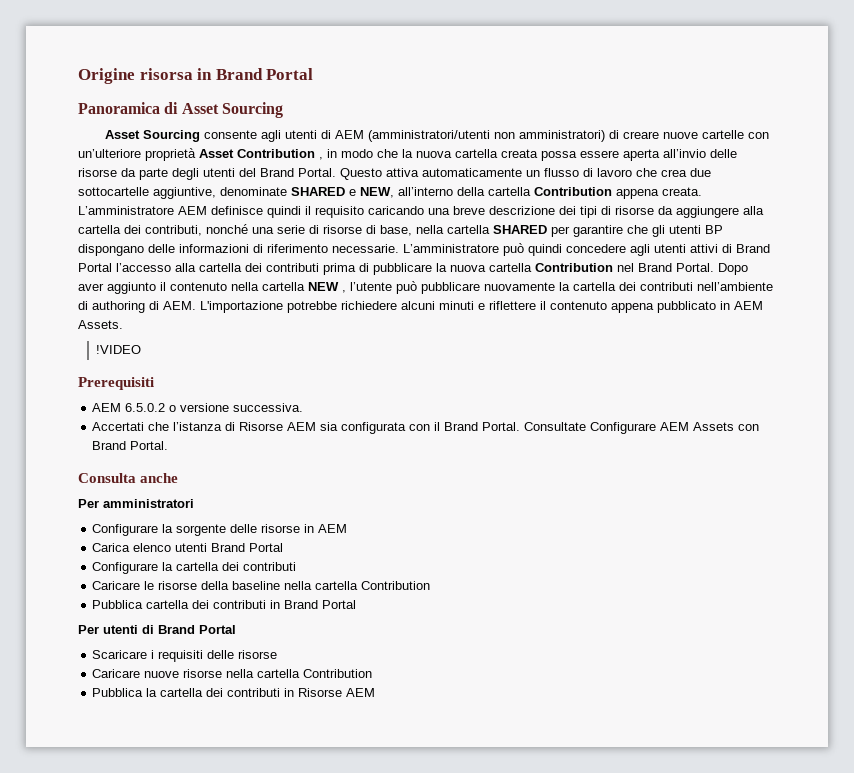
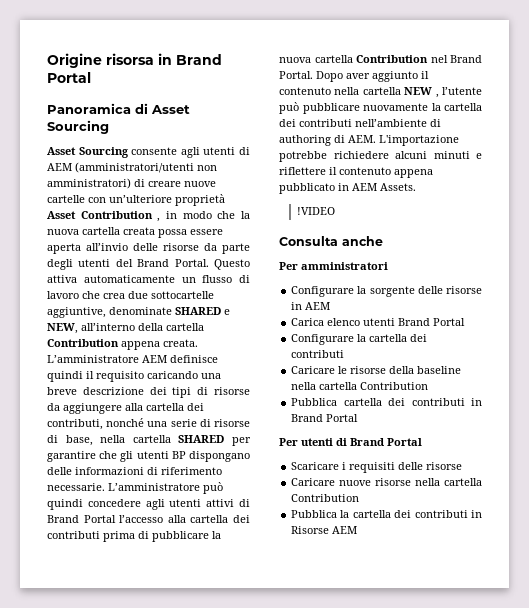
- Prerequisiti
- AEM 6.5.0.2 o versione successiva.
- Accertati che l’istanza di Risorse AEM sia configurata con il Brand Portal. Consultate Configurare AEM Assets con Brand Portal.

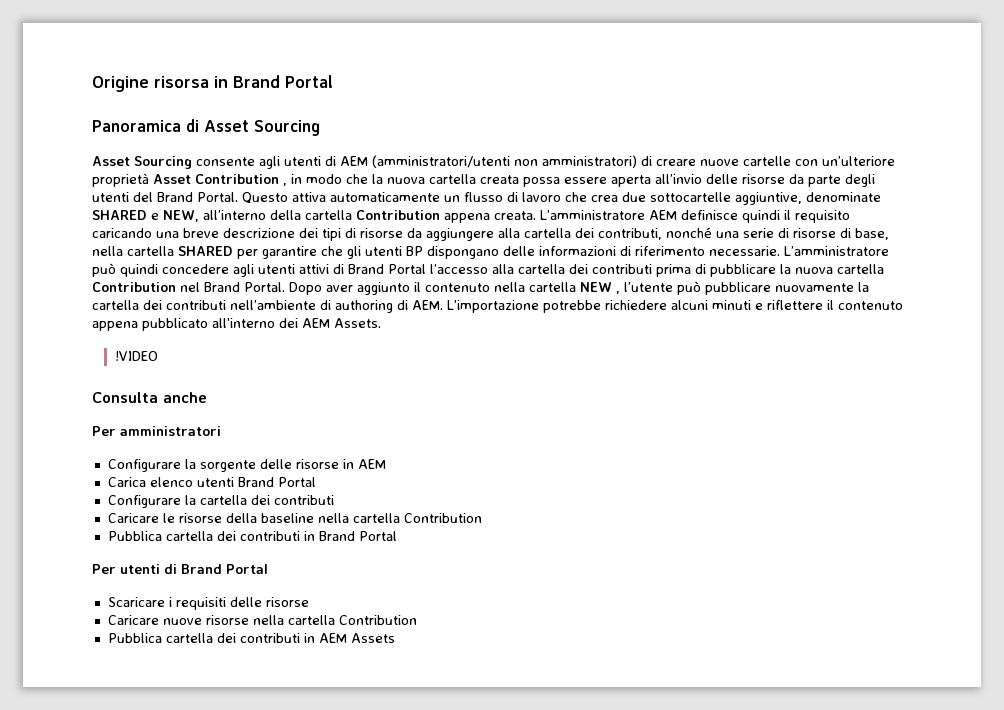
- Dopo aver aggiunto il contenuto nella cartella NEW , l’utente può pubblicare nuovamente la cartella dei contributi nell’ambiente di authoring di AEM. L'importazione potrebbe richiedere alcuni minuti e riflettere il contenuto appena pubblicato in AEM Assets.
+ Dopo aver aggiunto il contenuto nella cartella NEW , l’utente può pubblicare nuovamente la cartella dei contributi nell’ambiente di authoring di AEM. L'importazione potrebbe richiedere alcuni minuti e riflettere il contenuto appena pubblicato all'interno dei AEM Assets.
- Pubblica la cartella dei contributi in Risorse AEM
+ Pubblica cartella dei contributi in AEM Assets

